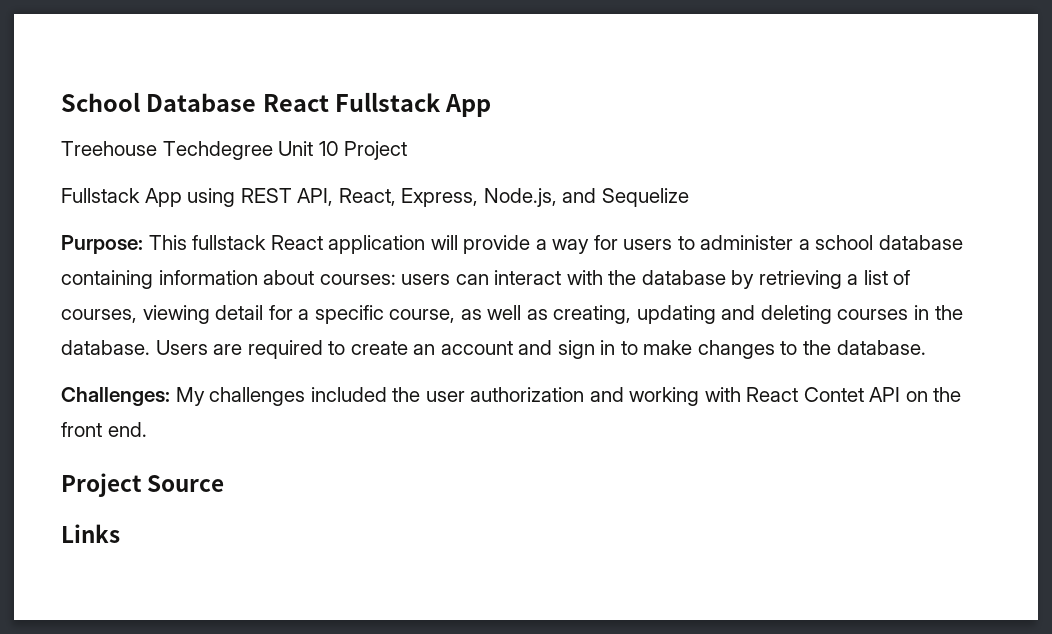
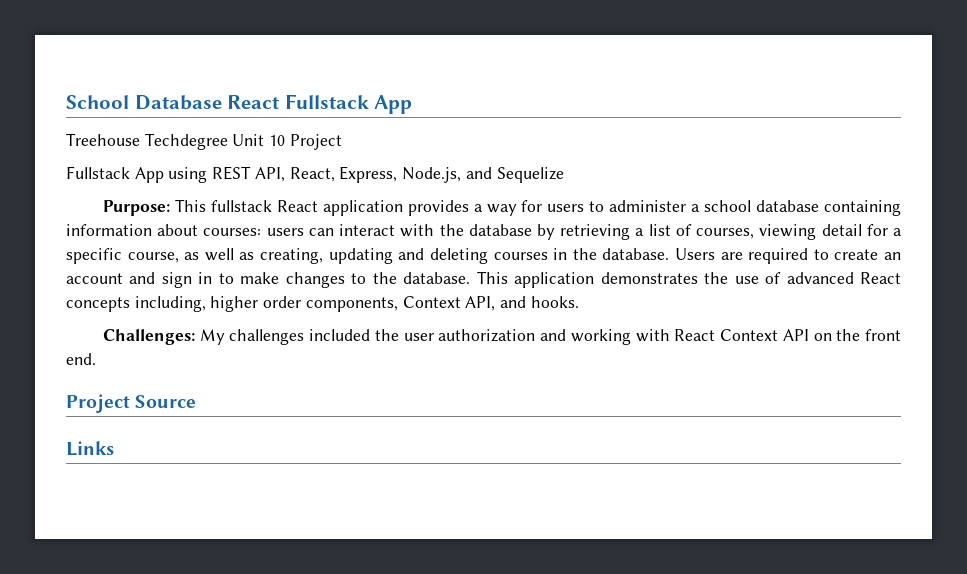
- Purpose: This fullstack React application will provide a way for users to administer a school database containing information about courses: users can interact with the database by retrieving a list of courses, viewing detail for a specific course, as well as creating, updating and deleting courses in the database.
+ Purpose: This fullstack React application provides a way for users to administer a school database containing information about courses: users can interact with the database by retrieving a list of courses, viewing detail for a specific course, as well as creating, updating and deleting courses in the database.
+ This application demonstrates the use of advanced React concepts including, higher order components, Context API, and hooks.
- Challenges: My challenges included the user authorization and working with React Contet API on the front end.
+ Challenges: My challenges included the user authorization and working with React Context API on the front end.

